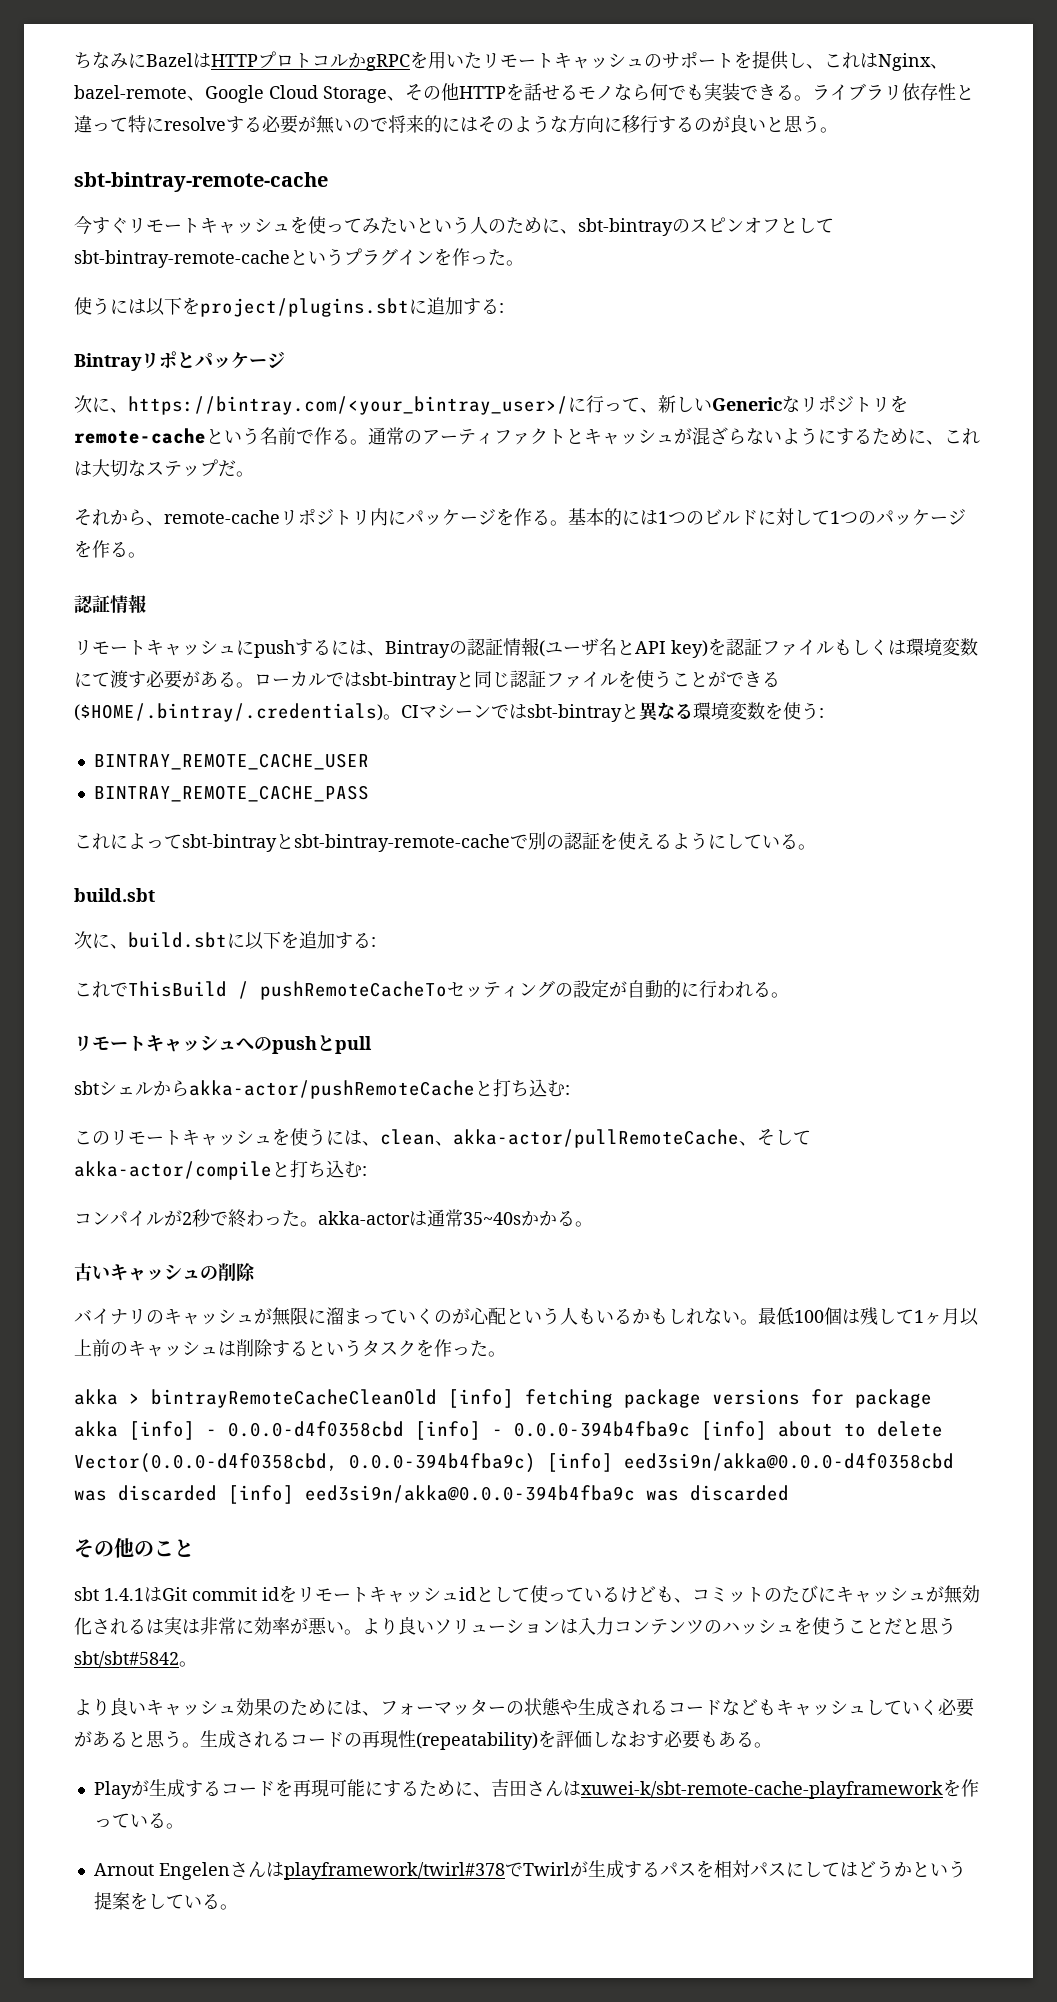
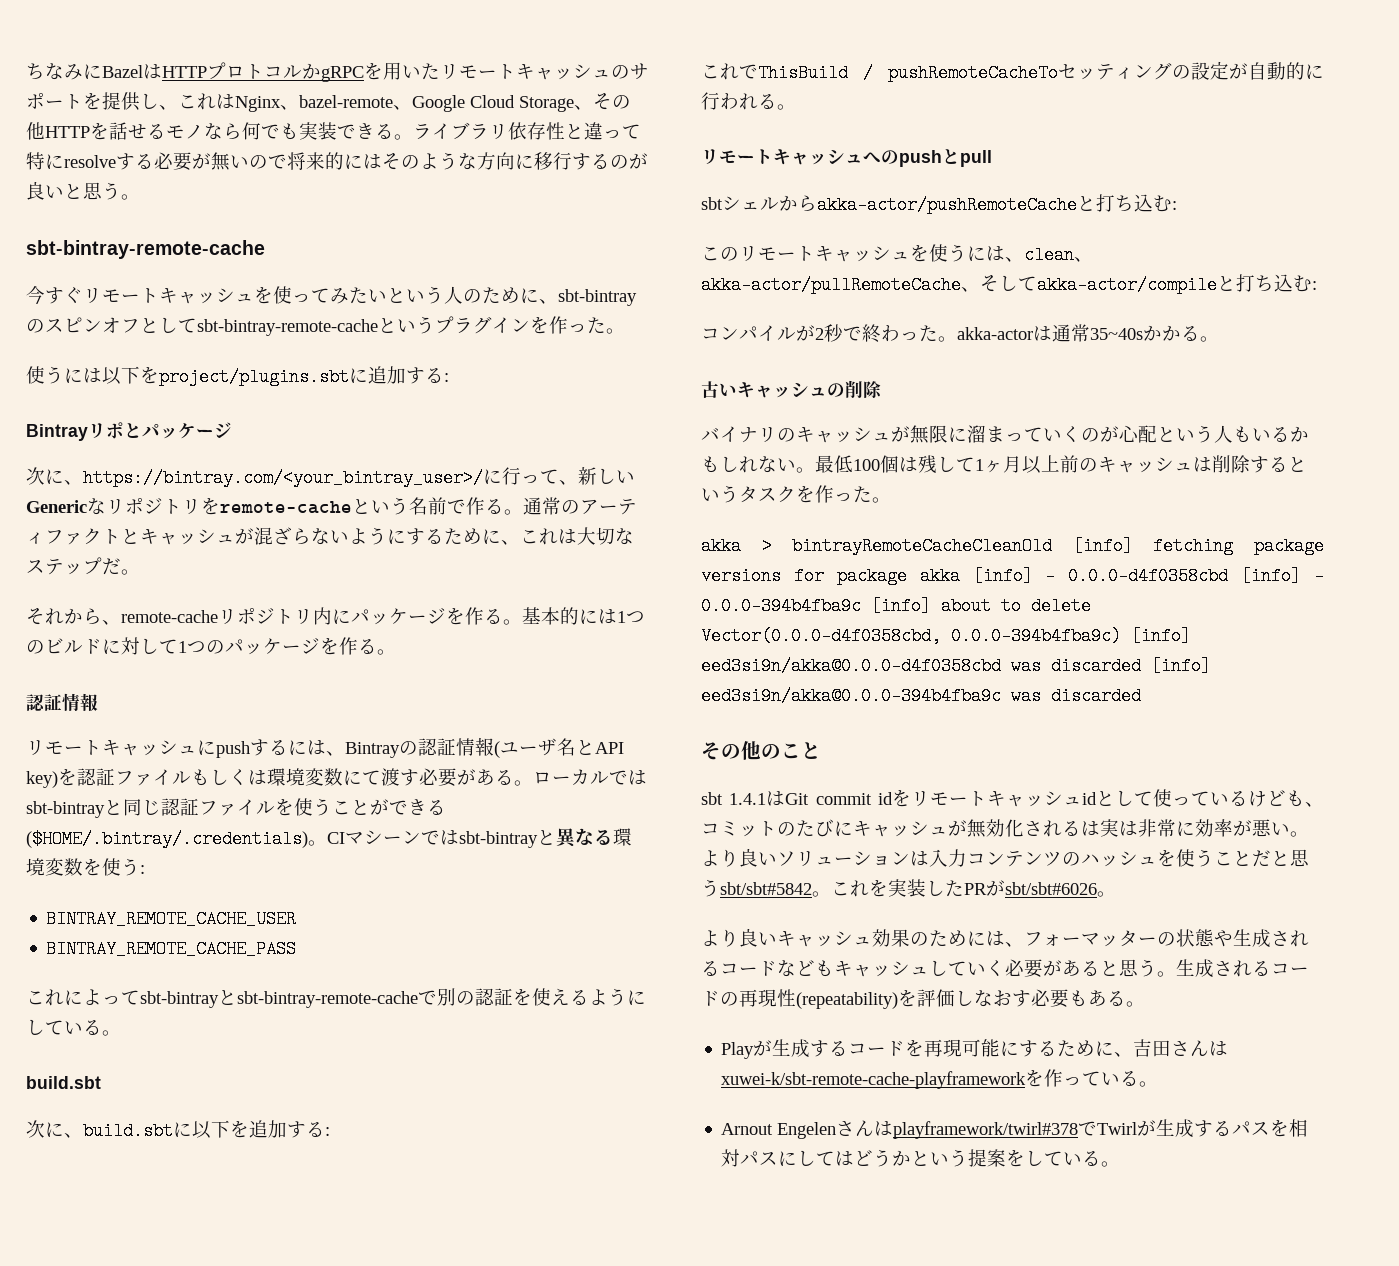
+ これを実装したPRがsbt/sbt#6026。

